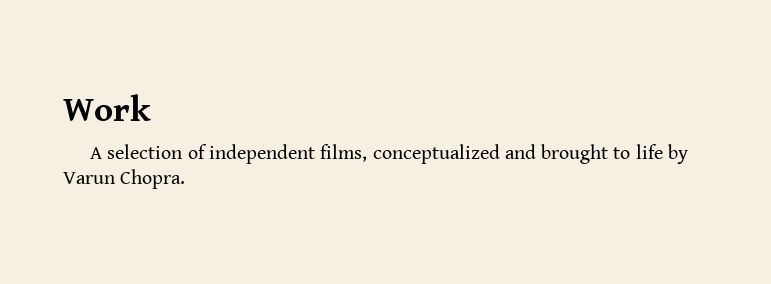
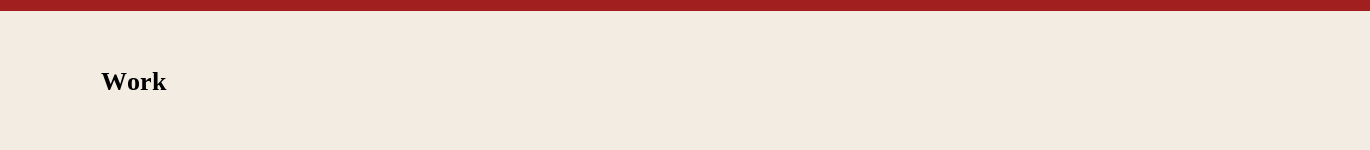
- A selection of independent films, conceptualized and brought to life by Varun Chopra.

